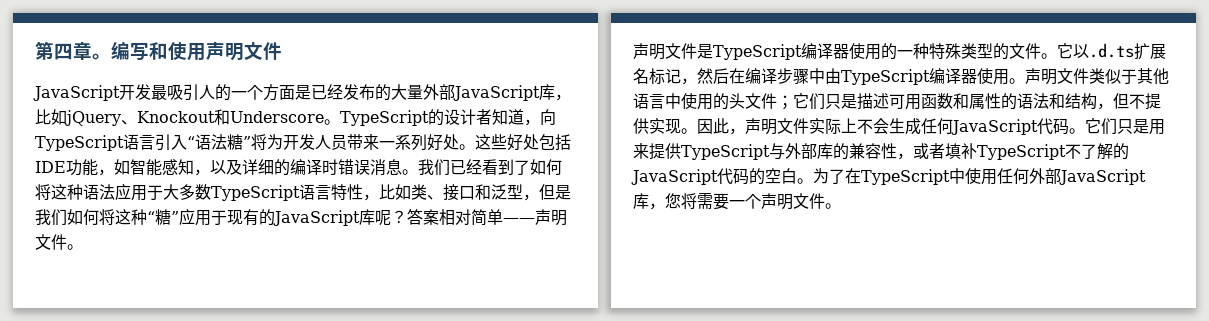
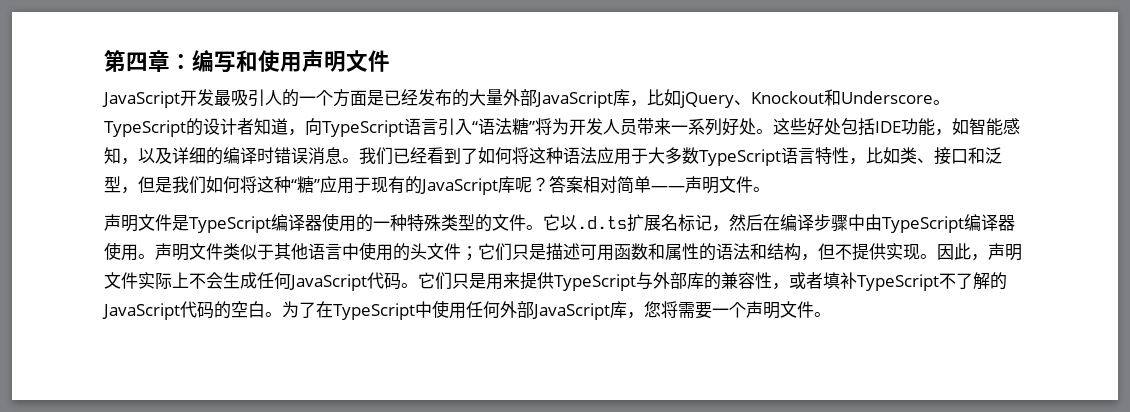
- 第四章。编写和使用声明文件
+ 第四章：编写和使用声明文件

